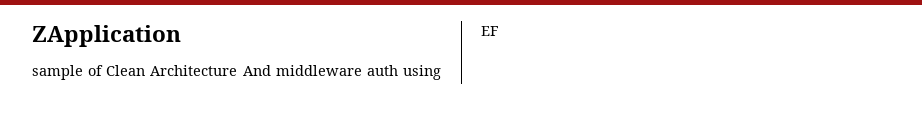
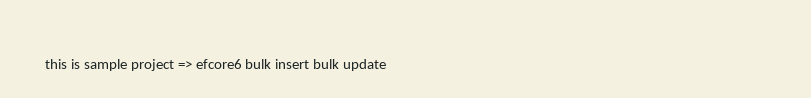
- ZApplication
- sample of Clean Architecture And middleware auth using EF
+ this is sample project => efcore6 bulk insert bulk update

